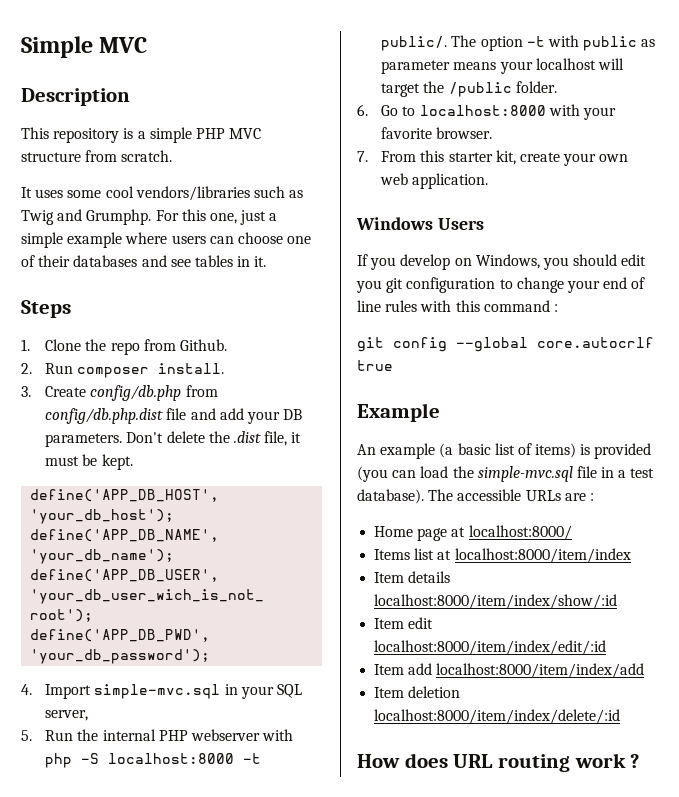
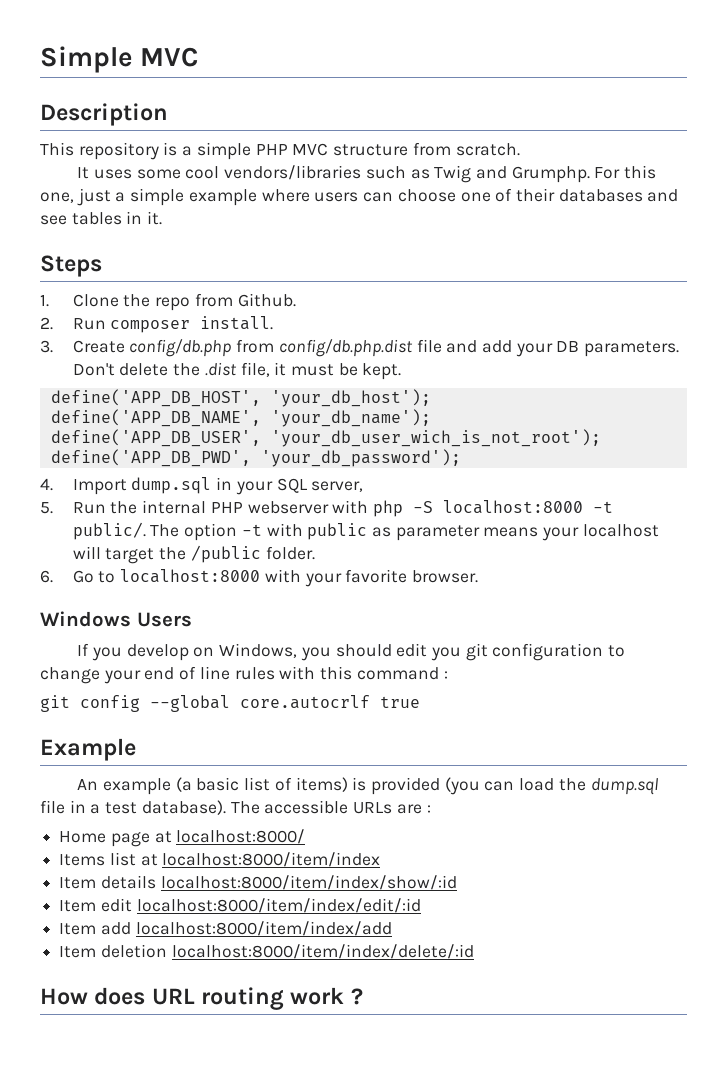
- 4. Import simple-mvc.sql in your SQL server,
+ 4. Import dump.sql in your SQL server,
- 7. From this starter kit, create your own web application.
- An example (a basic list of items) is provided (you can load the simple-mvc.sql file in a test database).
+ An example (a basic list of items) is provided (you can load the dump.sql file in a test database).

